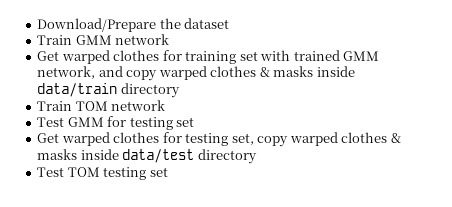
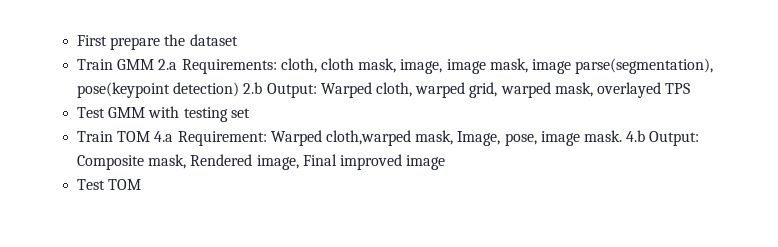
- Download/Prepare the dataset
+ First prepare the dataset
- Train GMM network
- Get warped clothes for training set with trained GMM network, and copy warped clothes & masks inside data/train directory
- Train TOM network
- Test GMM for testing set
- Get warped clothes for testing set, copy warped clothes & masks inside data/test directory
+ Train GMM 2.a Requirements: cloth, cloth mask, image, image mask, image parse(segmentation), pose(keypoint detection) 2.b Output: Warped cloth, warped grid, warped mask, overlayed TPS
+ Test GMM with testing set
+ Train TOM 4.a Requirement: Warped cloth,warped mask, Image, pose, image mask. 4.b Output: Composite mask, Rendered image, Final improved image
- Test TOM testing set
+ Test TOM

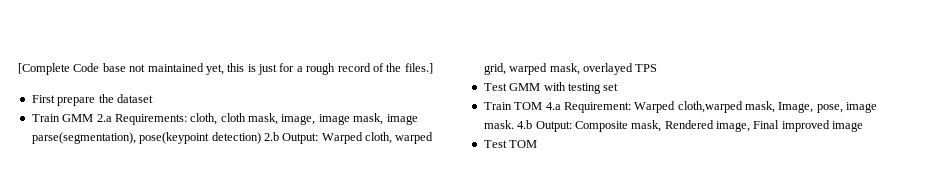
+ [Complete Code base not maintained yet, this is just for a rough record of the files.]

